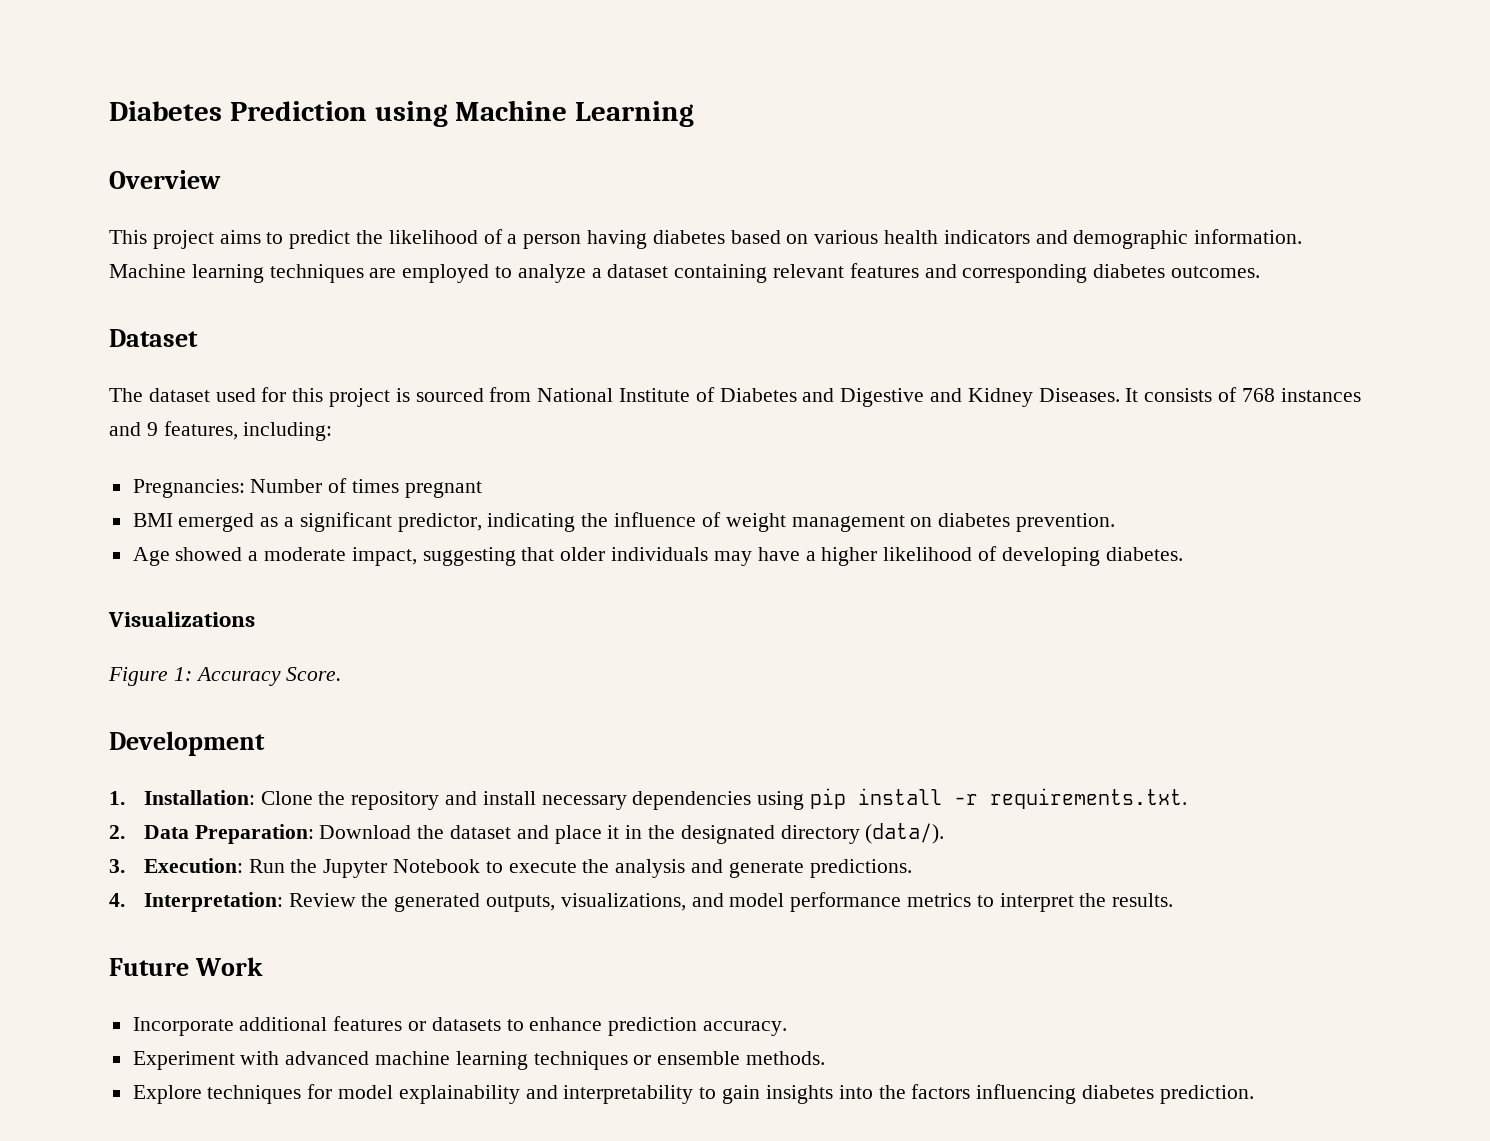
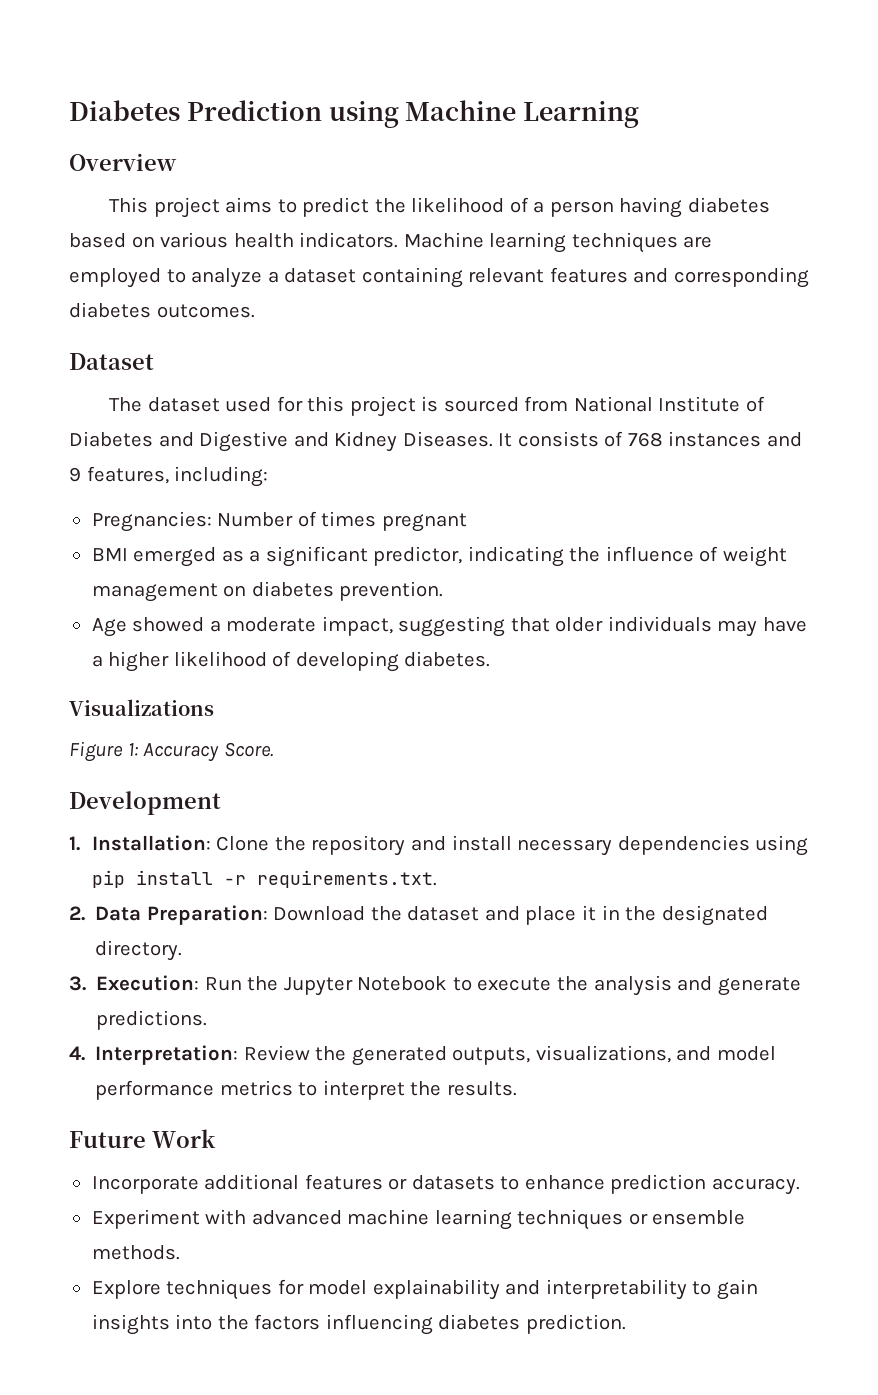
- This project aims to predict the likelihood of a person having diabetes based on various health indicators and demographic information.
+ This project aims to predict the likelihood of a person having diabetes based on various health indicators.
- 2. Data Preparation: Download the dataset and place it in the designated directory (data/).
+ 2. Data Preparation: Download the dataset and place it in the designated directory.

